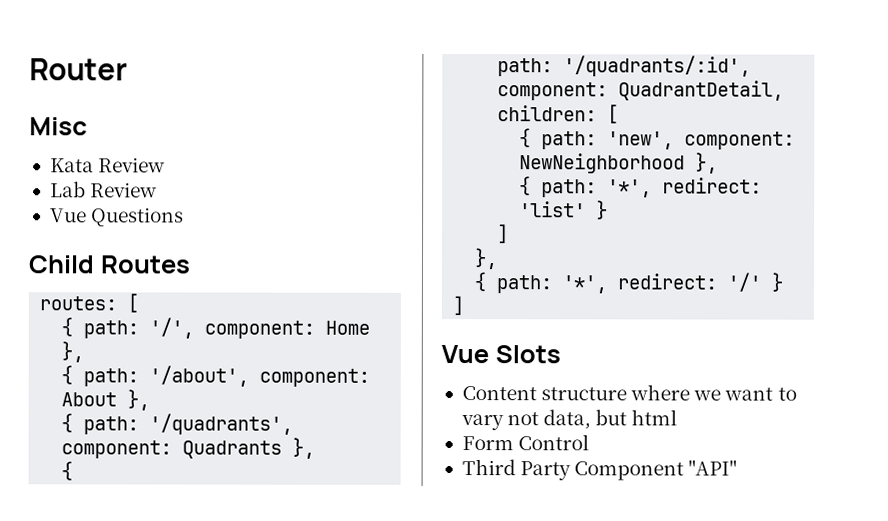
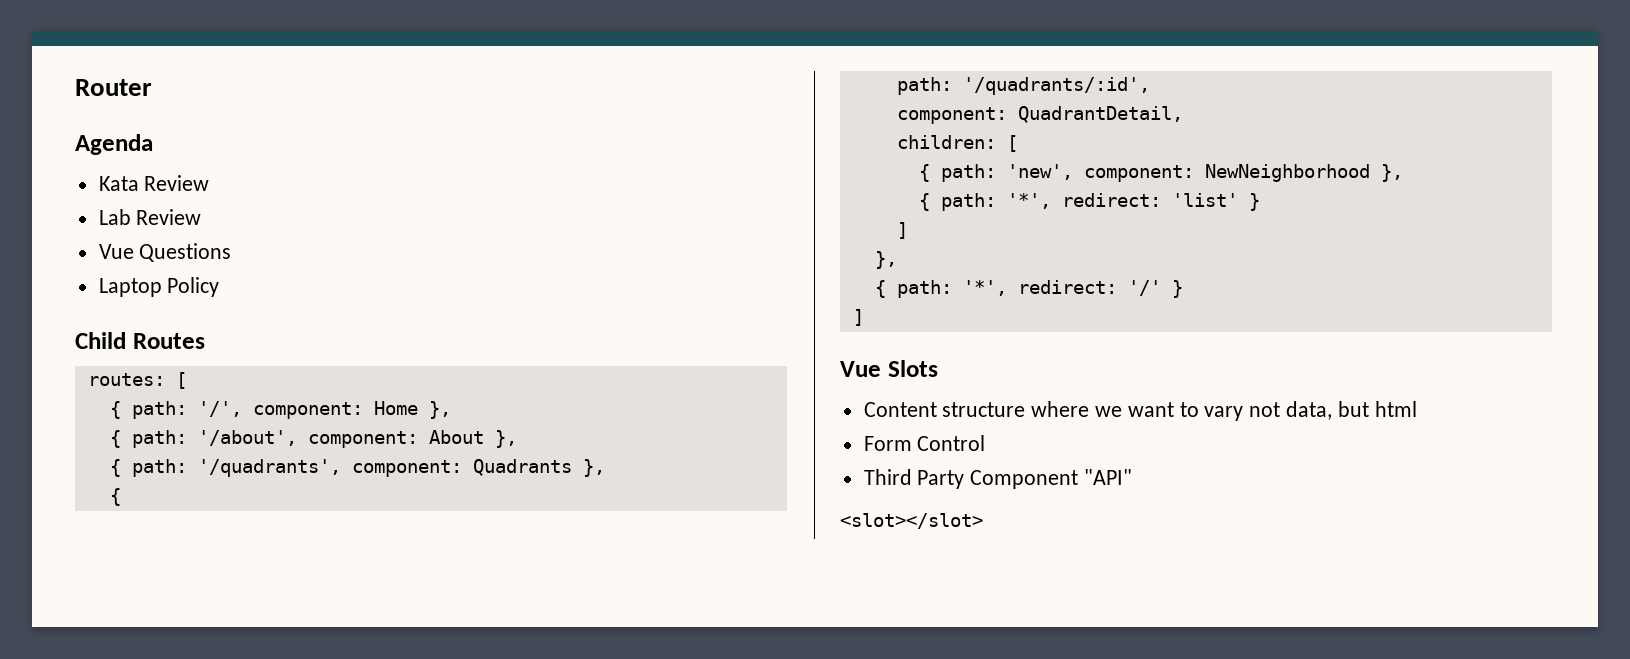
- Misc
+ Agenda
+ Laptop Policy
+ <slot></slot>

